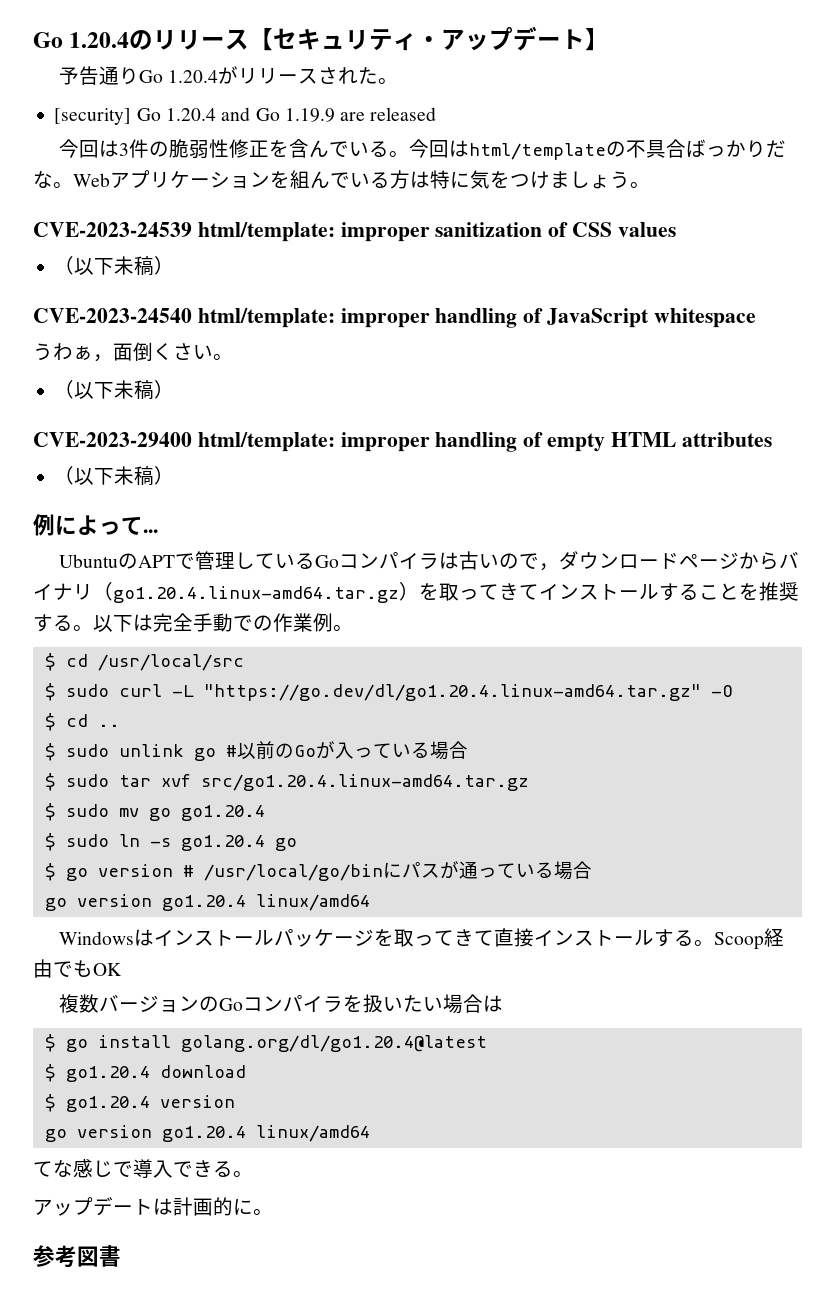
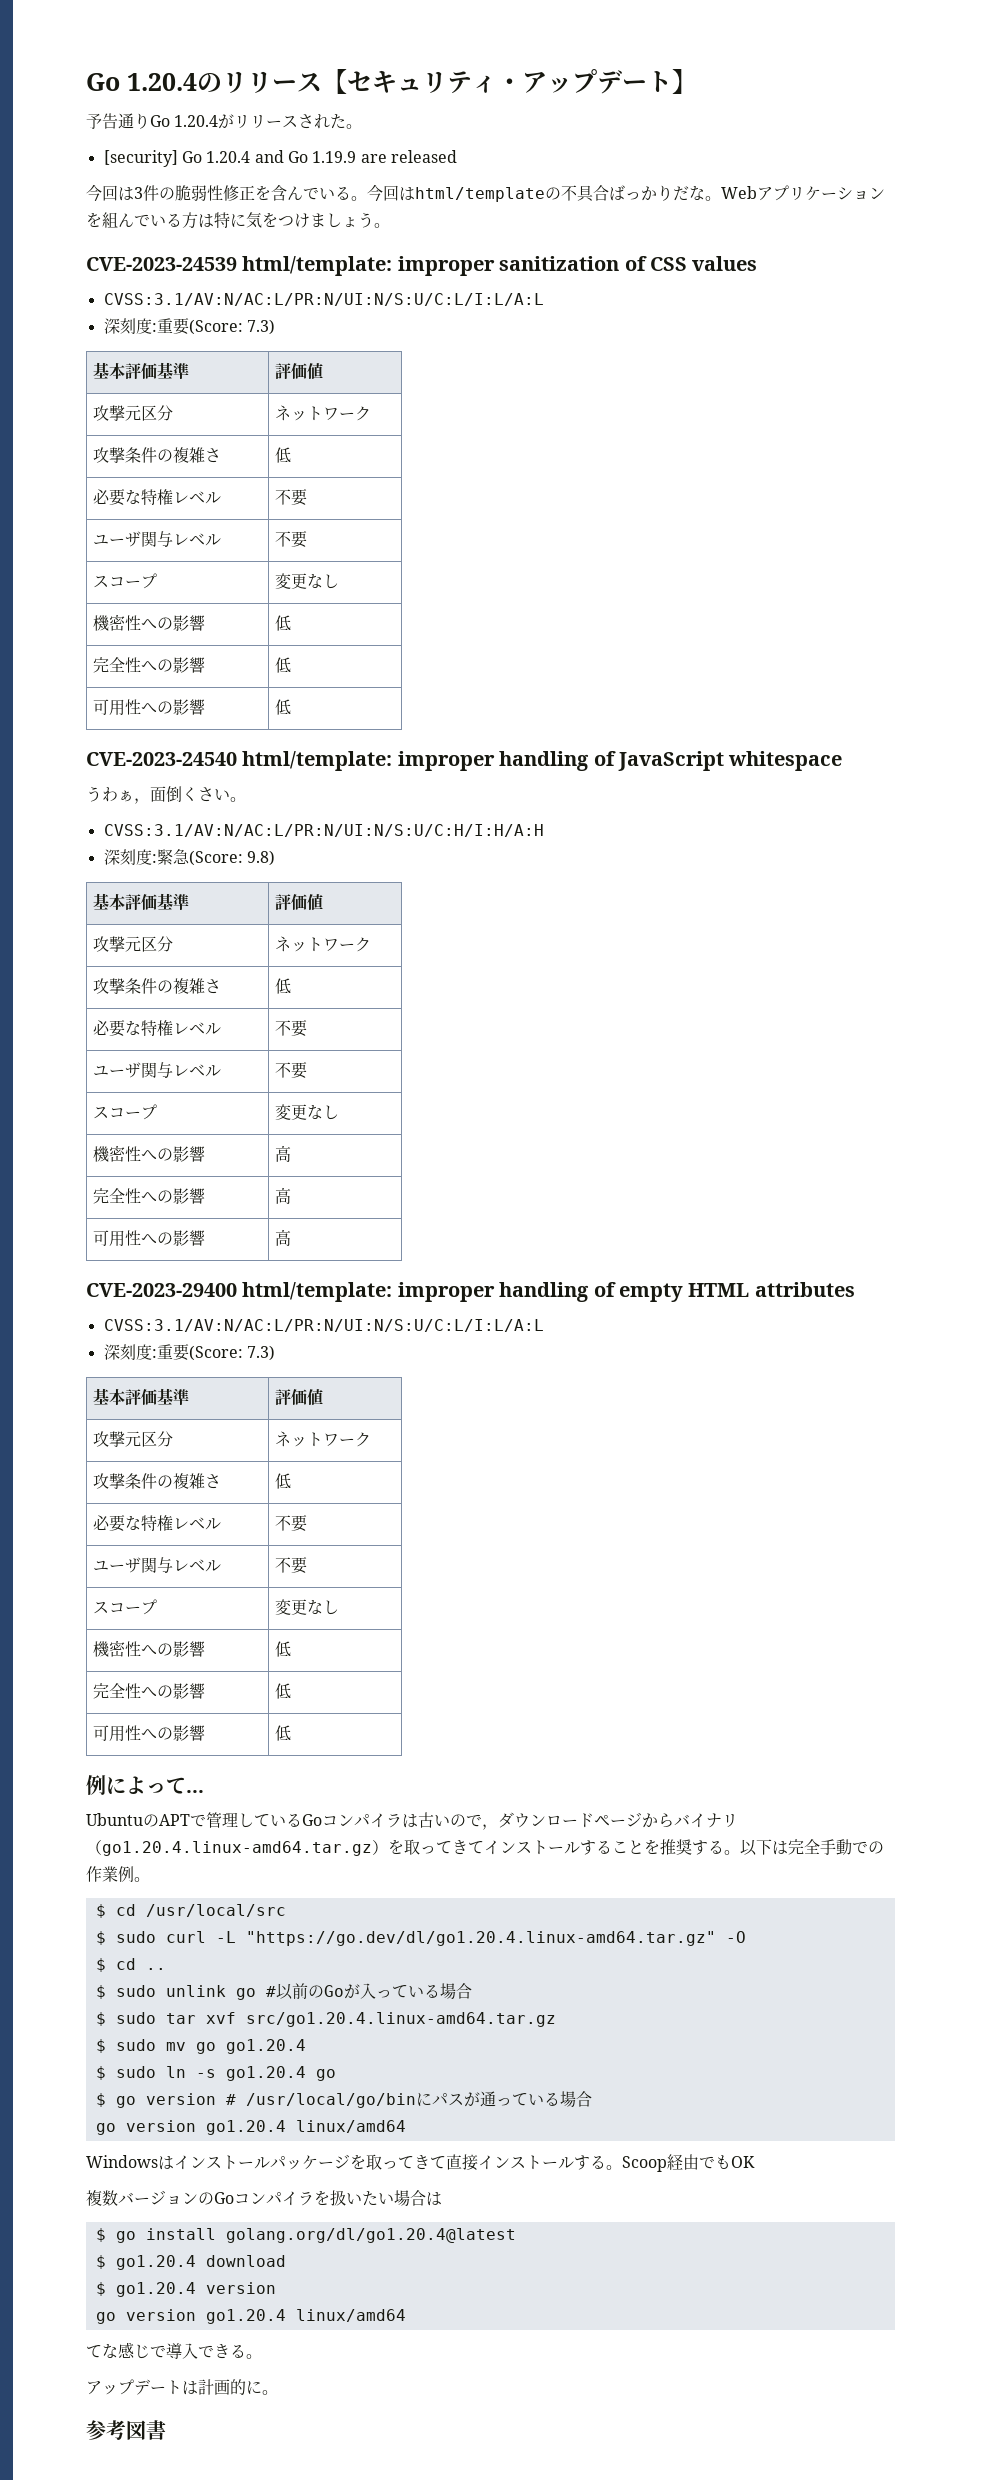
  CVE-2023-24539 html/template: improper sanitization of CSS values
- （以下未稿）
+ CVSS:3.1/AV:N/AC:L/PR:N/UI:N/S:U/C:L/I:L/A:L
+ 深刻度:重要(Score: 7.3)
+ 基本評価基準 | 評価値
+ 攻撃元区分 | ネットワーク
+ 攻撃条件の複雑さ | 低
+ 必要な特権レベル | 不要
+ ユーザ関与レベル | 不要
+ スコープ | 変更なし
+ 機密性への影響 | 低
+ 完全性への影響 | 低
+ 可用性への影響 | 低
  うわぁ，面倒くさい。
- （以下未稿）
+ CVSS:3.1/AV:N/AC:L/PR:N/UI:N/S:U/C:H/I:H/A:H
+ 深刻度:緊急(Score: 9.8)
+ 基本評価基準 | 評価値
+ 攻撃元区分 | ネットワーク
+ 攻撃条件の複雑さ | 低
+ 必要な特権レベル | 不要
+ ユーザ関与レベル | 不要
+ スコープ | 変更なし
+ 機密性への影響 | 高
+ 完全性への影響 | 高
+ 可用性への影響 | 高
  CVE-2023-29400 html/template: improper handling of empty HTML attributes
- （以下未稿）
+ CVSS:3.1/AV:N/AC:L/PR:N/UI:N/S:U/C:L/I:L/A:L
+ 深刻度:重要(Score: 7.3)
+ 基本評価基準 | 評価値
+ 攻撃元区分 | ネットワーク
+ 攻撃条件の複雑さ | 低
+ 必要な特権レベル | 不要
+ ユーザ関与レベル | 不要
+ スコープ | 変更なし
+ 機密性への影響 | 低
+ 完全性への影響 | 低
+ 可用性への影響 | 低

